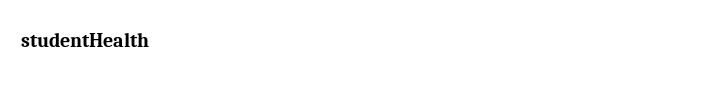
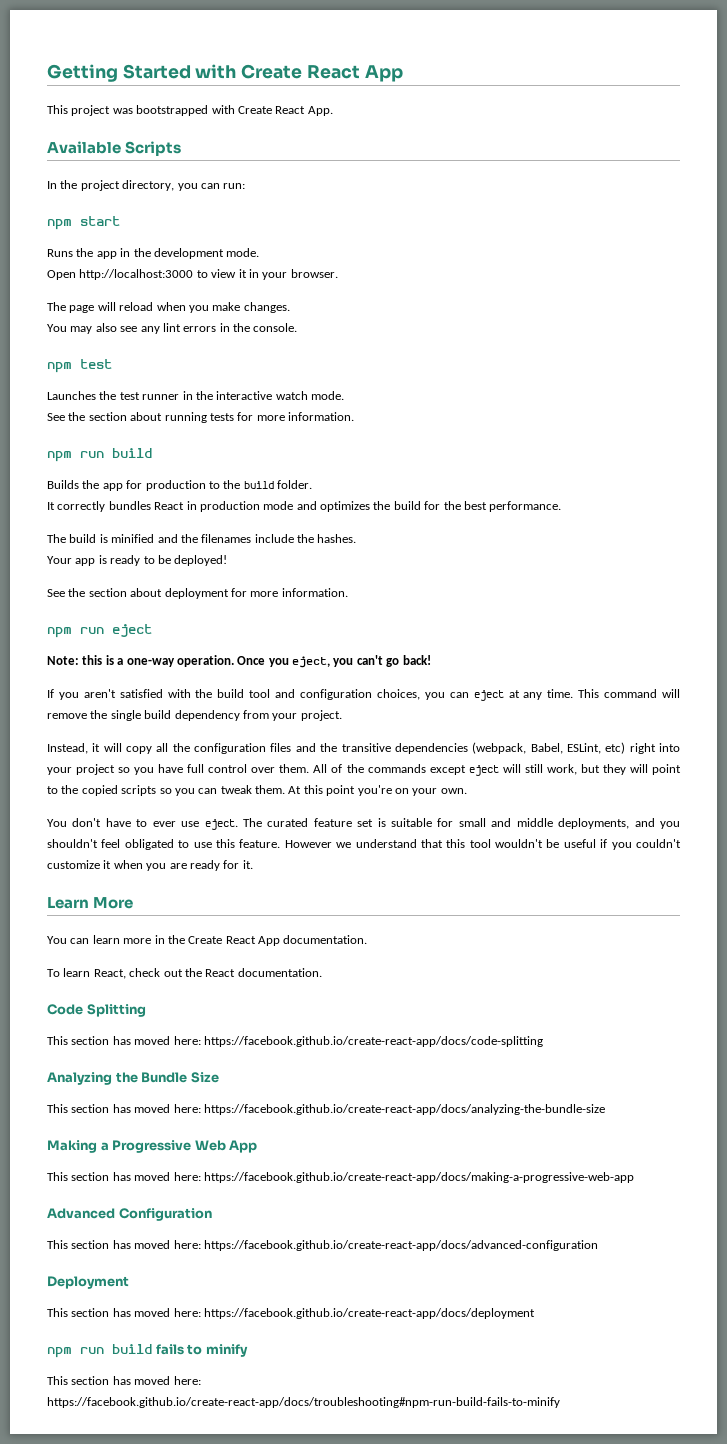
- studentHealth
+ Getting Started with Create React App
+ This project was bootstrapped with Create React App.
+ Available Scripts
+ In the project directory, you can run:
+ npm start
+ Runs the app in the development mode.
+ Open http://localhost:3000 to view it in your browser.
+ The page will reload when you make changes.
+ You may also see any lint errors in the console.
+ npm test
+ Launches the test runner in the interactive watch mode.
+ See the section about running tests for more information.
+ npm run build
+ Builds the app for production to the build folder.
+ It correctly bundles React in production mode and optimizes the build for the best performance.
+ The build is minified and the filenames include the hashes.
+ Your app is ready to be deployed!
+ See the section about deployment for more information.
+ npm run eject
+ Note: this is a one-way operation. Once you eject, you can't go back!
+ If you aren't satisfied with the build tool and configuration choices, you can eject at any time. This command will remove the single build dependency from your project.
+ Instead, it will copy all the configuration files and the transitive dependencies (webpack, Babel, ESLint, etc) right into your project so you have full control over them. All of the commands except eject will still work, but they will point to the copied scripts so you can tweak them. At this point you're on your own.
+ You don't have to ever use eject. The curated feature set is suitable for small and middle deployments, and you shouldn't feel obligated to use this feature. However we understand that this tool wouldn't be useful if you couldn't customize it when you are ready for it.
+ Learn More
+ You can learn more in the Create React App documentation.
+ To learn React, check out the React documentation.
+ Code Splitting
+ This section has moved here: https://facebook.github.io/create-react-app/docs/code-splitting
+ Analyzing the Bundle Size
+ This section has moved here: https://facebook.github.io/create-react-app/docs/analyzing-the-bundle-size
+ Making a Progressive Web App
+ This section has moved here: https://facebook.github.io/create-react-app/docs/making-a-progressive-web-app
+ Advanced Configuration
+ This section has moved here: https://facebook.github.io/create-react-app/docs/advanced-configuration
+ Deployment
+ This section has moved here: https://facebook.github.io/create-react-app/docs/deployment
+ npm run build fails to minify
+ This section has moved here: https://facebook.github.io/create-react-app/docs/troubleshooting#npm-run-build-fails-to-minify

